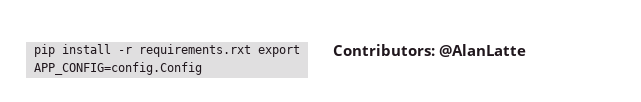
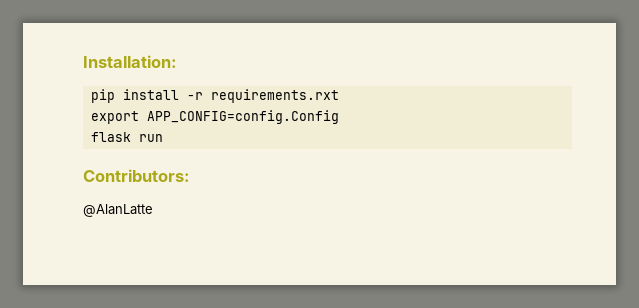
+ Installation:
- pip install -r requirements.rxt export APP_CONFIG=config.Config
+ pip install -r requirements.rxt
+ export APP_CONFIG=config.Config
+ flask run
- Contributors: @AlanLatte
+ Contributors:
+ @AlanLatte

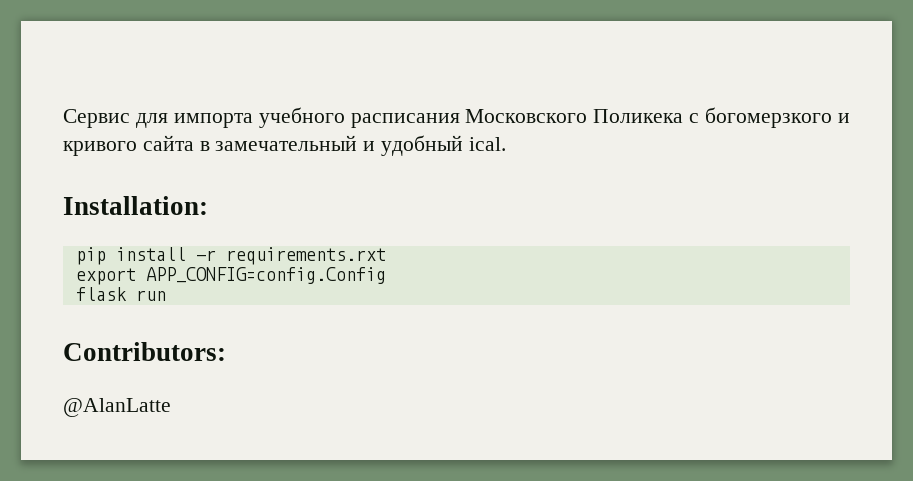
+ Сервис для импорта учебного расписания Московского Поликека с богомерзкого и кривого сайта в замечательный и удобный ical.

